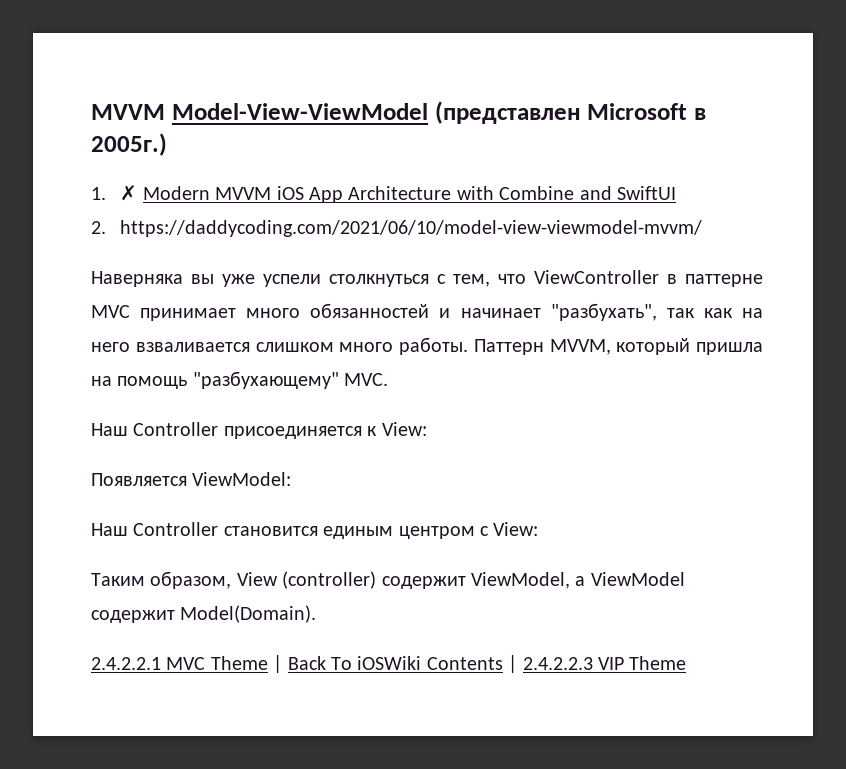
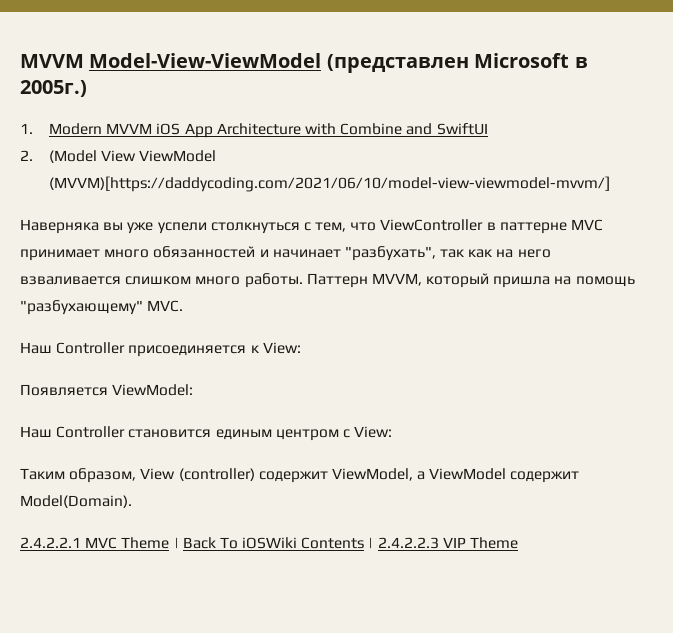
- 1. ✗ Modern MVVM iOS App Architecture with Combine and SwiftUI
+ 1. Modern MVVM iOS App Architecture with Combine and SwiftUI
- 2. https://daddycoding.com/2021/06/10/model-view-viewmodel-mvvm/
+ 2. (Model View ViewModel (MVVM)[https://daddycoding.com/2021/06/10/model-view-viewmodel-mvvm/]

